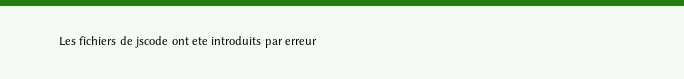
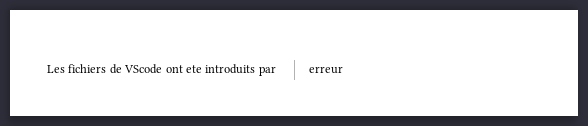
- Les fichiers de jscode ont ete introduits par erreur
+ Les fichiers de VScode ont ete introduits par erreur

